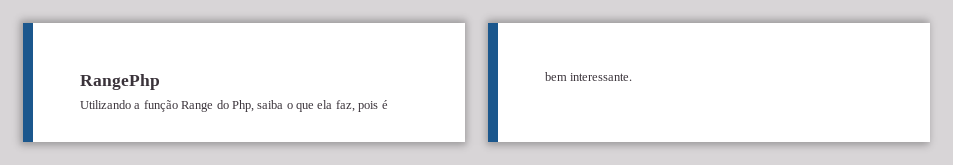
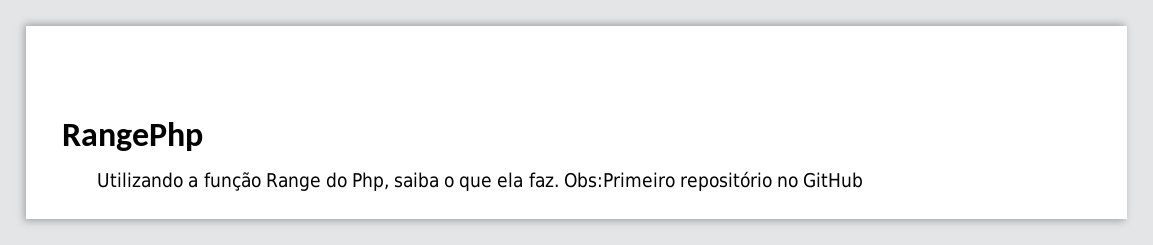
- Utilizando a função Range do Php, saiba o que ela faz, pois é bem interessante.
+ Utilizando a função Range do Php, saiba o que ela faz. Obs:Primeiro repositório no GitHub

